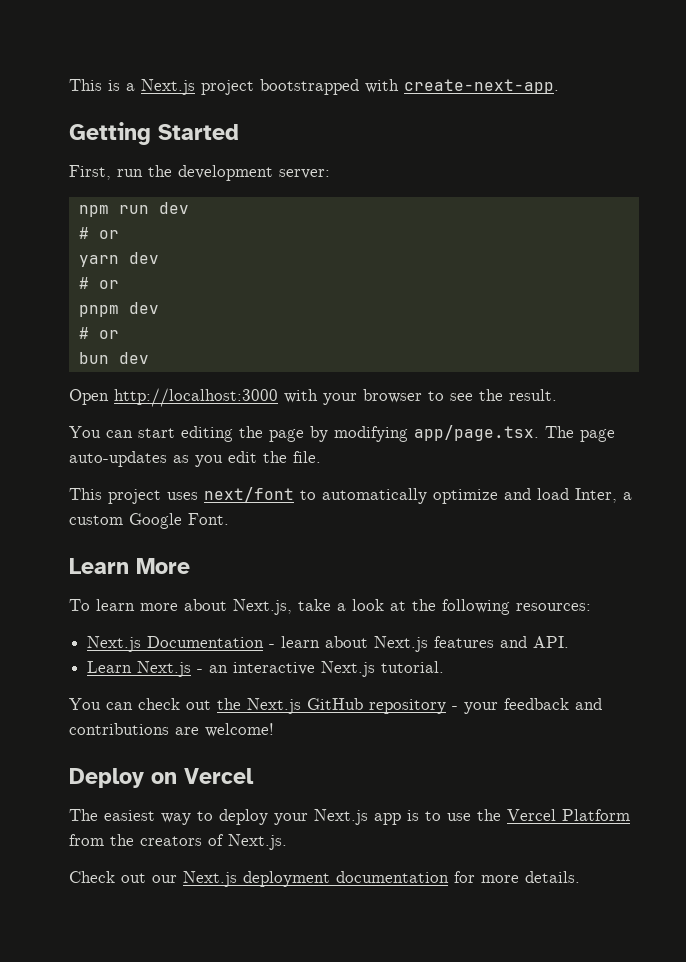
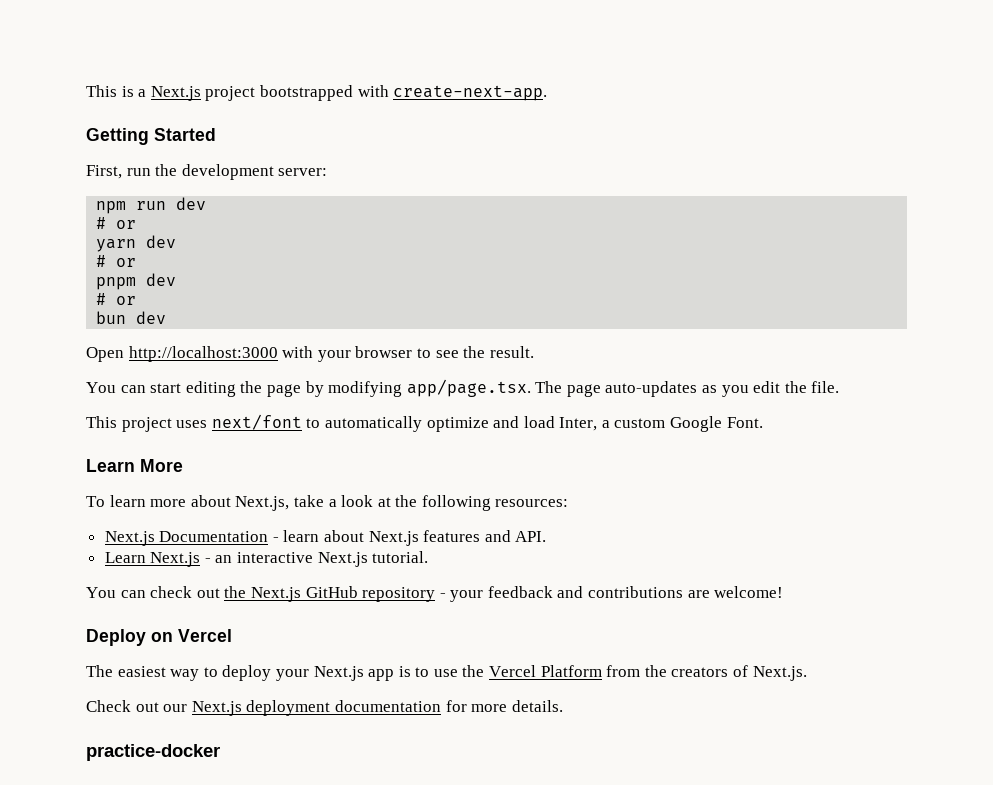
+ practice-docker

